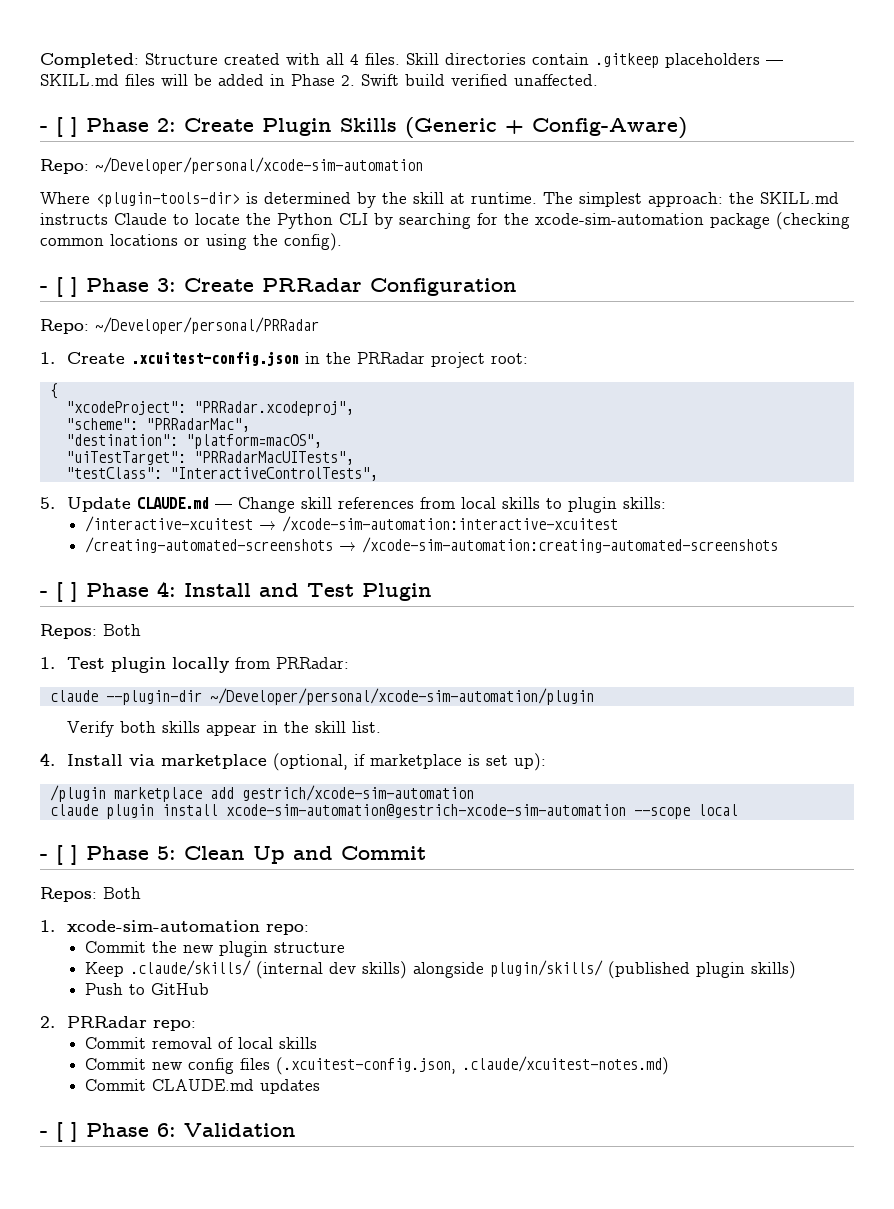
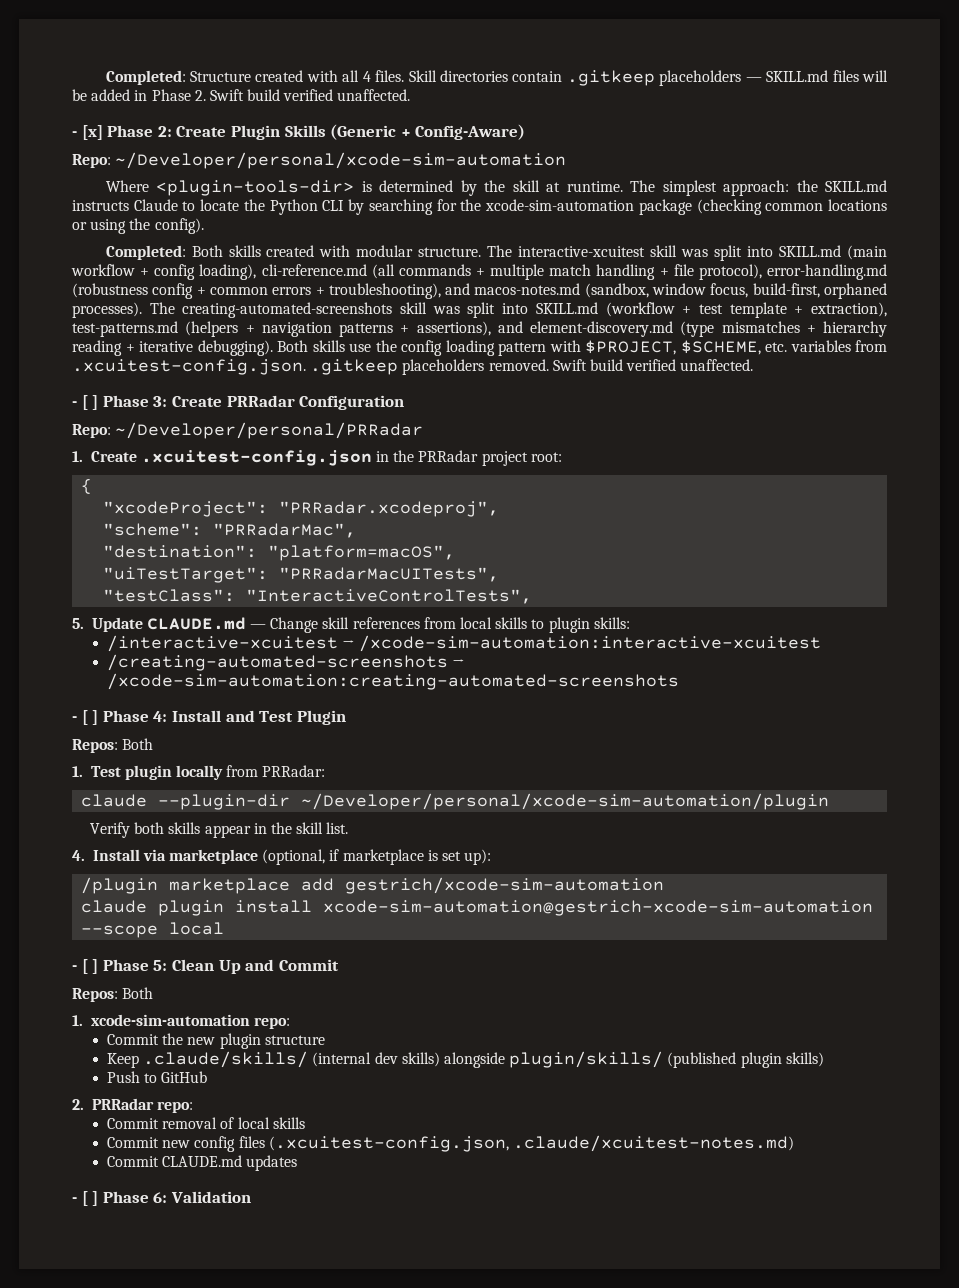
- - [ ] Phase 2: Create Plugin Skills (Generic + Config-Aware)
+ - [x] Phase 2: Create Plugin Skills (Generic + Config-Aware)
+ Completed: Both skills created with modular structure. The interactive-xcuitest skill was split into SKILL.md (main workflow + config loading), cli-reference.md (all commands + multiple match handling + file protocol), error-handling.md (robustness config + common errors + troubleshooting), and macos-notes.md (sandbox, window focus, build-first, orphaned processes). The creating-automated-screenshots skill was split into SKILL.md (workflow + test template + extraction), test-patterns.md (helpers + navigation patterns + assertions), and element-discovery.md (type mismatches + hierarchy reading + iterative debugging). Both skills use the config loading pattern with $PROJECT, $SCHEME, etc. variables from .xcuitest-config.json. .gitkeep placeholders removed. Swift build verified unaffected.

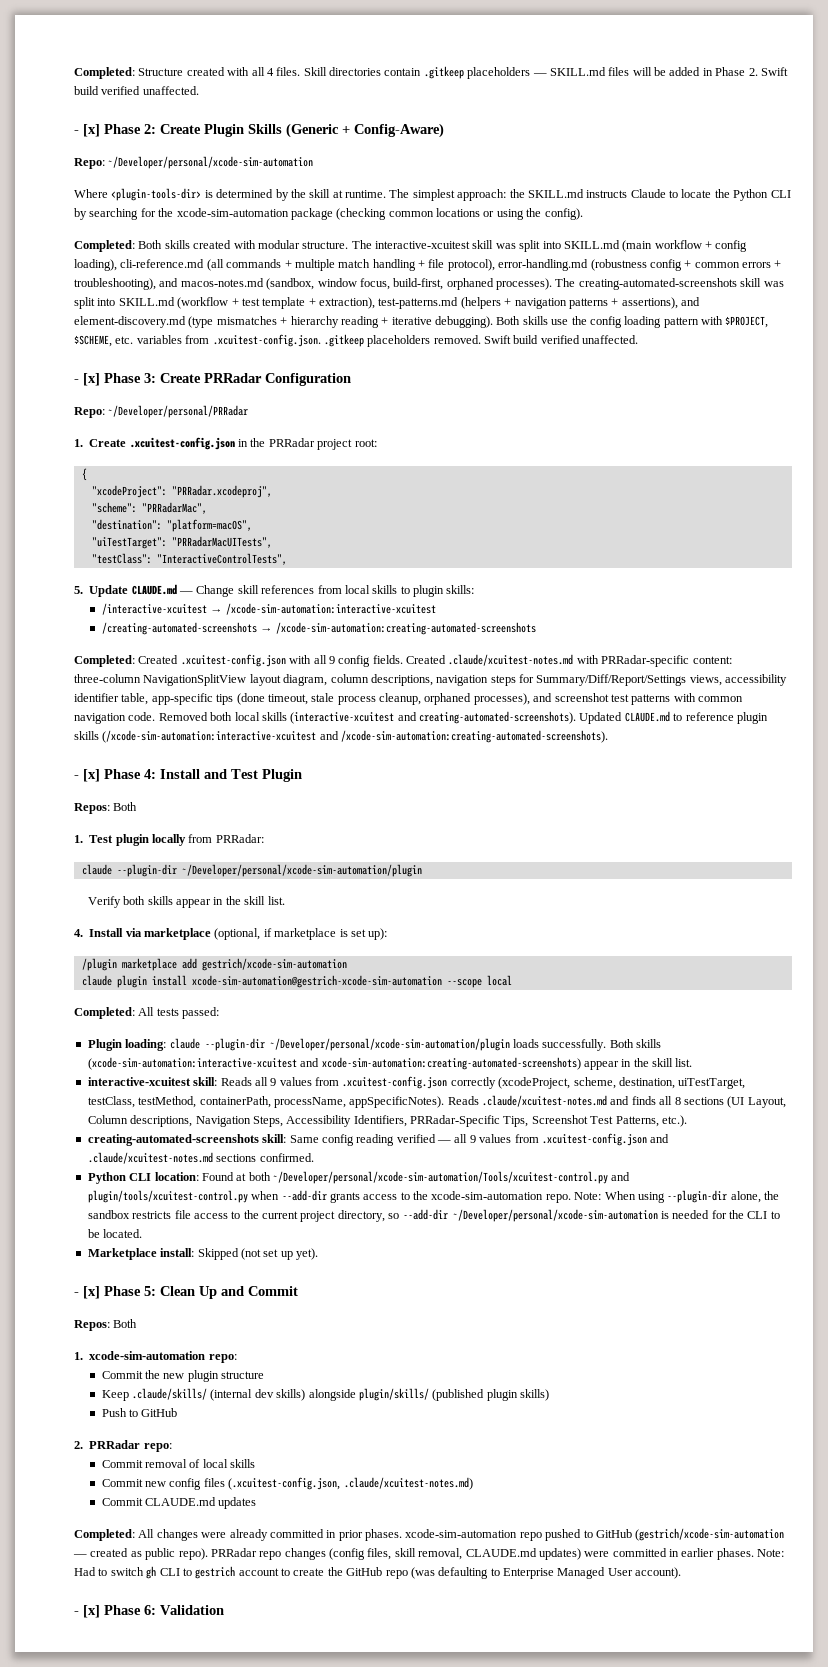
- - [ ] Phase 3: Create PRRadar Configuration
+ - [x] Phase 3: Create PRRadar Configuration
- - [ ] Phase 4: Install and Test Plugin
+ Completed: Created .xcuitest-config.json with all 9 config fields. Created .claude/xcuitest-notes.md with PRRadar-specific content: three-column NavigationSplitView layout diagram, column descriptions, navigation steps for Summary/Diff/Report/Settings views, accessibility identifier table, app-specific tips (done timeout, stale process cleanup, orphaned processes), and screenshot test patterns with common navigation code. Removed both local skills (interactive-xcuitest and creating-automated-screenshots). Updated CLAUDE.md to reference plugin skills (/xcode-sim-automation:interactive-xcuitest and /xcode-sim-automation:creating-automated-screenshots).
+ - [x] Phase 4: Install and Test Plugin
- - [ ] Phase 5: Clean Up and Commit
+ Completed: All tests passed:
+ Plugin loading: claude --plugin-dir ~/Developer/personal/xcode-sim-automation/plugin loads successfully. Both skills (xcode-sim-automation:interactive-xcuitest and xcode-sim-automation:creating-automated-screenshots) appear in the skill list.
+ interactive-xcuitest skill: Reads all 9 values from .xcuitest-config.json correctly (xcodeProject, scheme, destination, uiTestTarget, testClass, testMethod, containerPath, processName, appSpecificNotes). Reads .claude/xcuitest-notes.md and finds all 8 sections (UI Layout, Column descriptions, Navigation Steps, Accessibility Identifiers, PRRadar-Specific Tips, Screenshot Test Patterns, etc.).
+ creating-automated-screenshots skill: Same config reading verified — all 9 values from .xcuitest-config.json and .claude/xcuitest-notes.md sections confirmed.
+ Python CLI location: Found at both ~/Developer/personal/xcode-sim-automation/Tools/xcuitest-control.py and plugin/tools/xcuitest-control.py when --add-dir grants access to the xcode-sim-automation repo. Note: When using --plugin-dir alone, the sandbox restricts file access to the current project directory, so --add-dir ~/Developer/personal/xcode-sim-automation is needed for the CLI to be located.
+ Marketplace install: Skipped (not set up yet).
+ - [x] Phase 5: Clean Up and Commit
- - [ ] Phase 6: Validation
+ Completed: All changes were already committed in prior phases. xcode-sim-automation repo pushed to GitHub (gestrich/xcode-sim-automation — created as public repo). PRRadar repo changes (config files, skill removal, CLAUDE.md updates) were committed in earlier phases. Note: Had to switch gh CLI to gestrich account to create the GitHub repo (was defaulting to Enterprise Managed User account).
+ - [x] Phase 6: Validation

